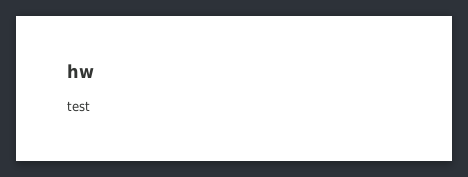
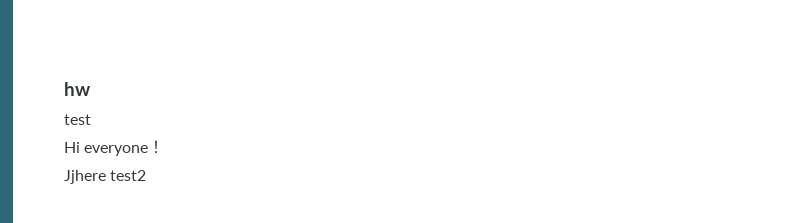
+ Hi everyone！
+ Jjhere test2

